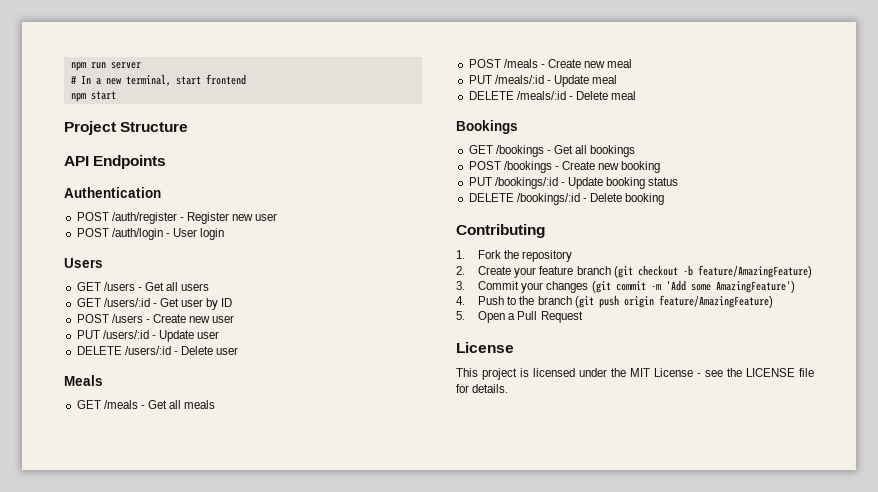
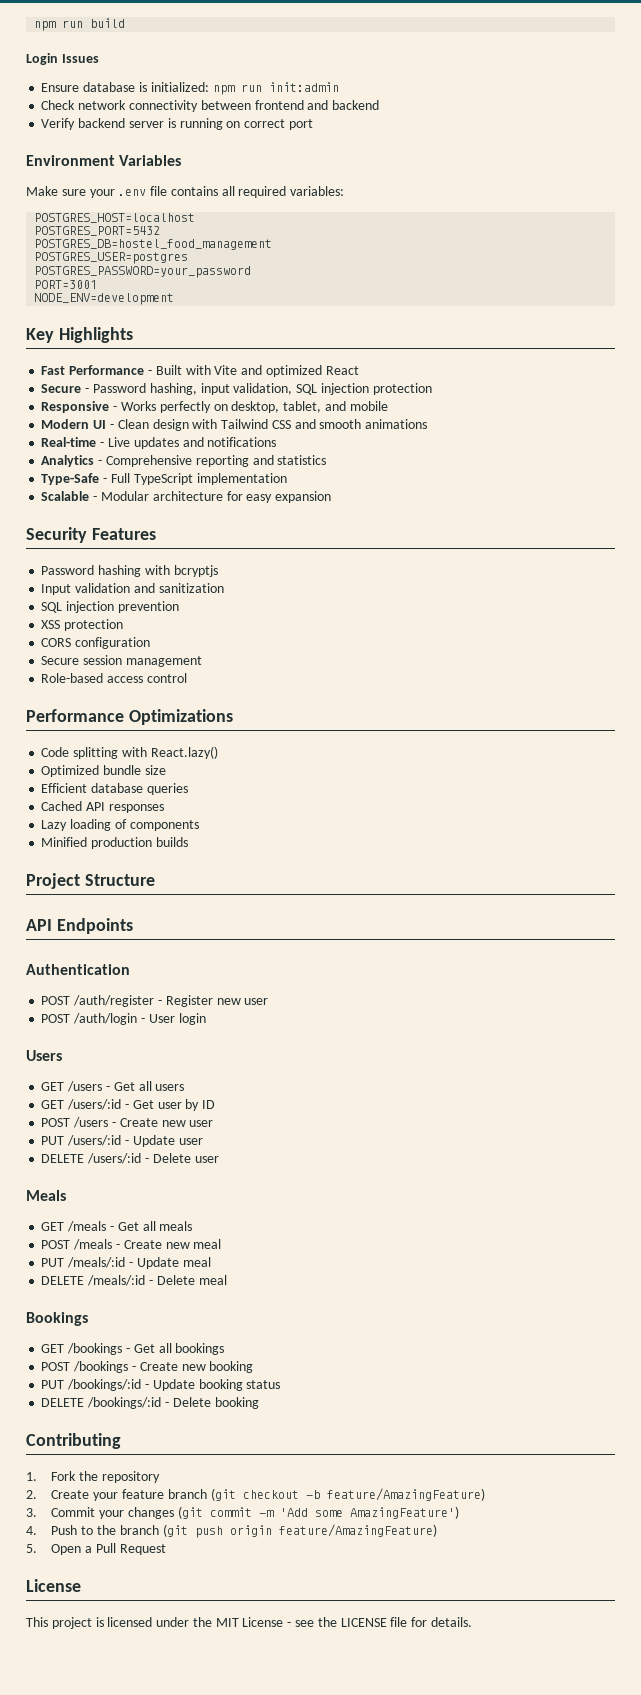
- npm run server
- # In a new terminal, start frontend
- npm start
+ npm run build
+ Login Issues
+ Ensure database is initialized: npm run init:admin
+ Check network connectivity between frontend and backend
+ Verify backend server is running on correct port
+ Environment Variables
+ Make sure your .env file contains all required variables:
+ POSTGRES_HOST=localhost
+ POSTGRES_PORT=5432
+ POSTGRES_DB=hostel_food_management
+ POSTGRES_USER=postgres
+ POSTGRES_PASSWORD=your_password
+ PORT=3001
+ NODE_ENV=development
+ Key Highlights
+ Fast Performance - Built with Vite and optimized React
+ Secure - Password hashing, input validation, SQL injection protection
+ Responsive - Works perfectly on desktop, tablet, and mobile
+ Modern UI - Clean design with Tailwind CSS and smooth animations
+ Real-time - Live updates and notifications
+ Analytics - Comprehensive reporting and statistics
+ Type-Safe - Full TypeScript implementation
+ Scalable - Modular architecture for easy expansion
+ Security Features
+ Password hashing with bcryptjs
+ Input validation and sanitization
+ SQL injection prevention
+ XSS protection
+ CORS configuration
+ Secure session management
+ Role-based access control
+ Performance Optimizations
+ Code splitting with React.lazy()
+ Optimized bundle size
+ Efficient database queries
+ Cached API responses
+ Lazy loading of components
+ Minified production builds

